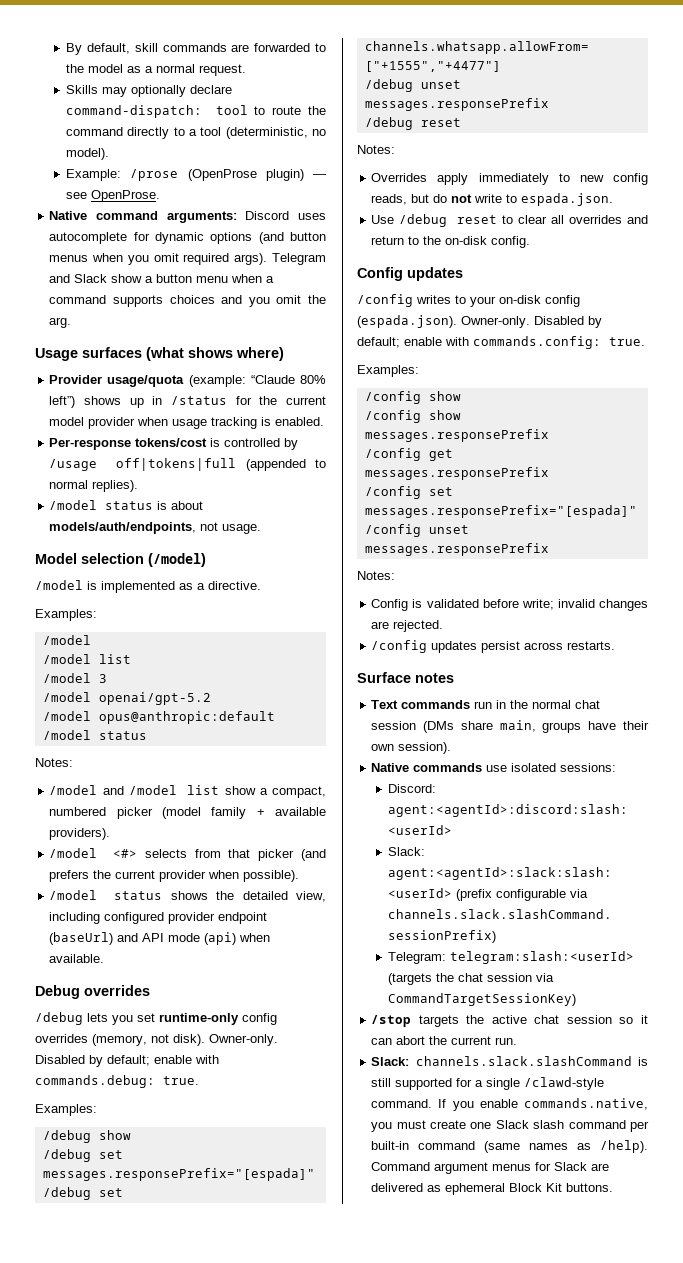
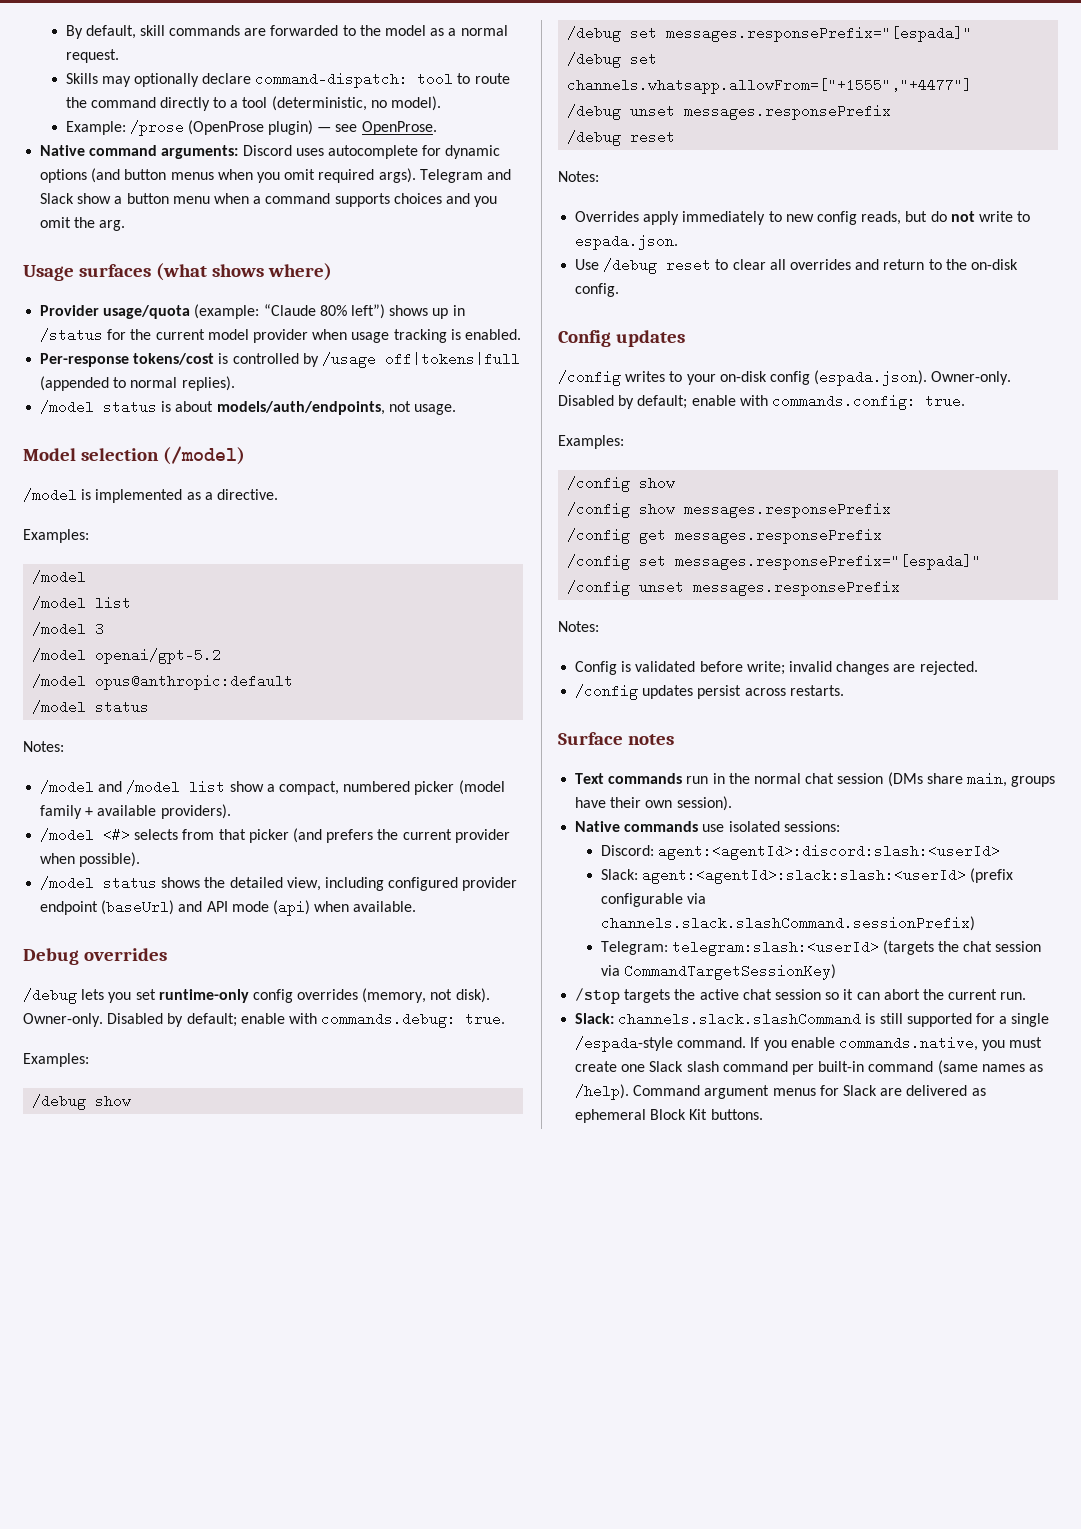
- Slack: channels.slack.slashCommand is still supported for a single /clawd-style command.
+ Slack: channels.slack.slashCommand is still supported for a single /espada-style command.

